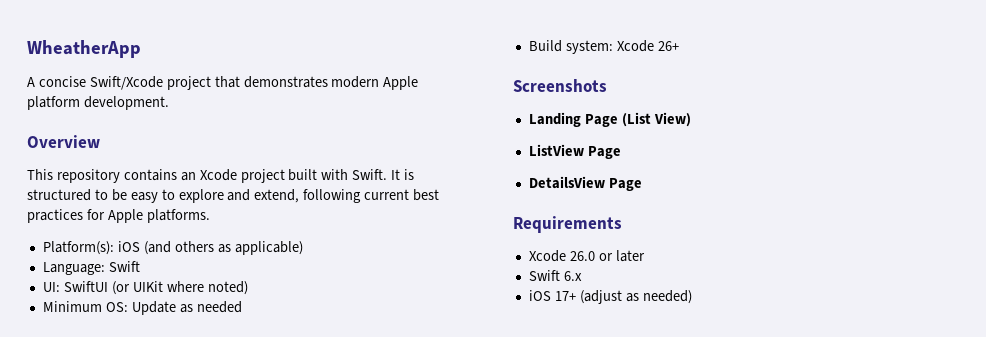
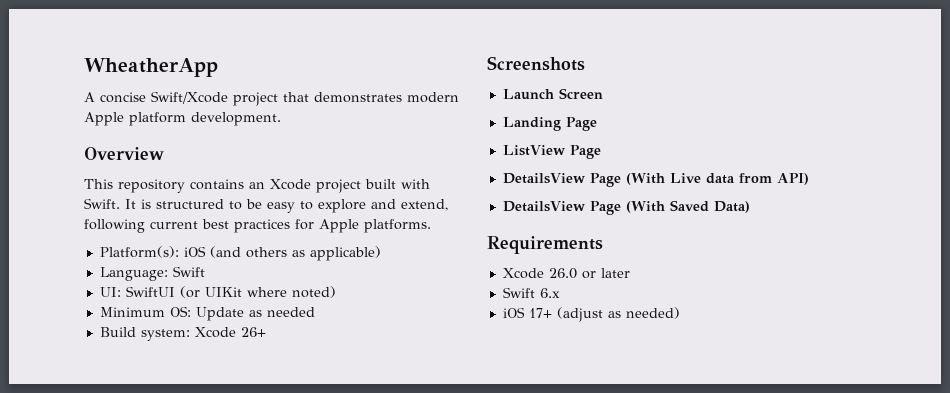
+ Launch Screen
- Landing Page (List View)
+ Landing Page
- DetailsView Page
+ DetailsView Page (With Live data from API)
+ DetailsView Page (With Saved Data)

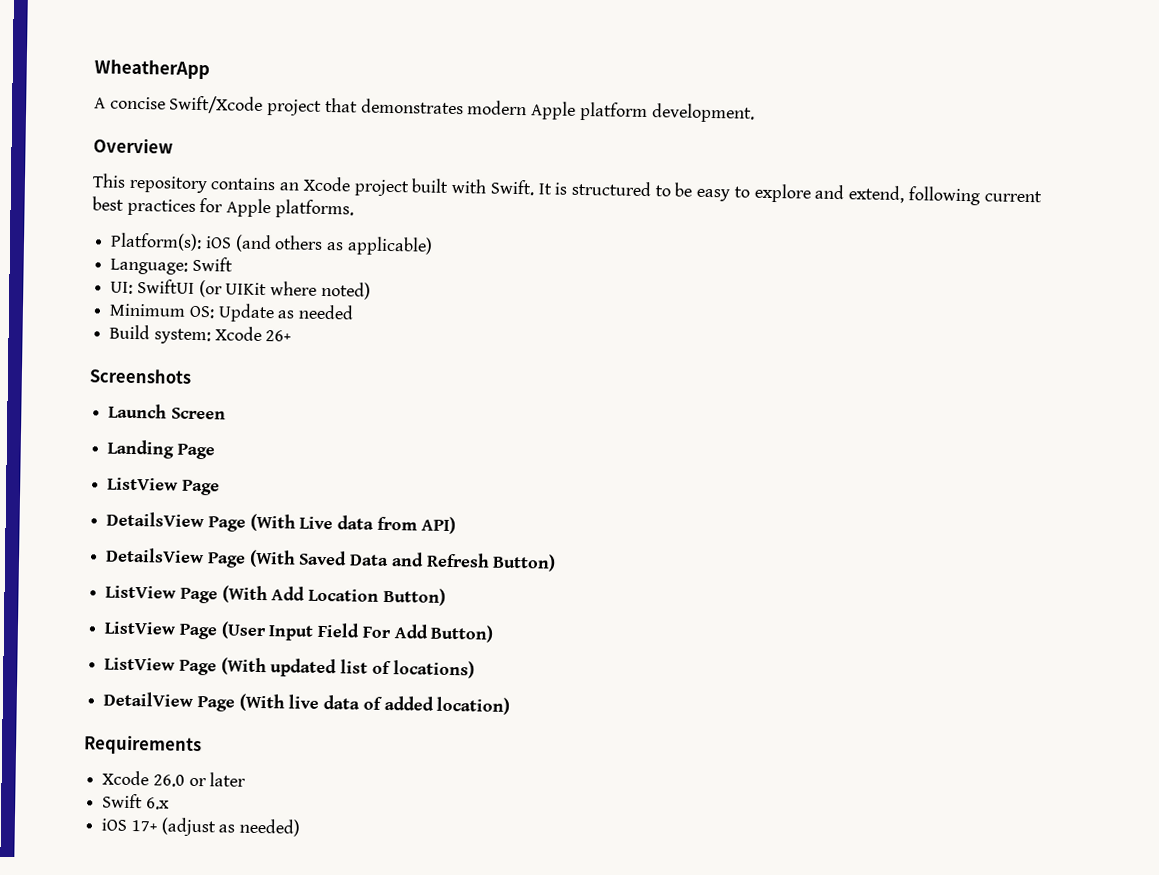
- DetailsView Page (With Saved Data)
+ DetailsView Page (With Saved Data and Refresh Button)
+ ListView Page (With Add Location Button)
+ ListView Page (User Input Field For Add Button)
+ ListView Page (With updated list of locations)
+ DetailView Page (With live data of added location)

